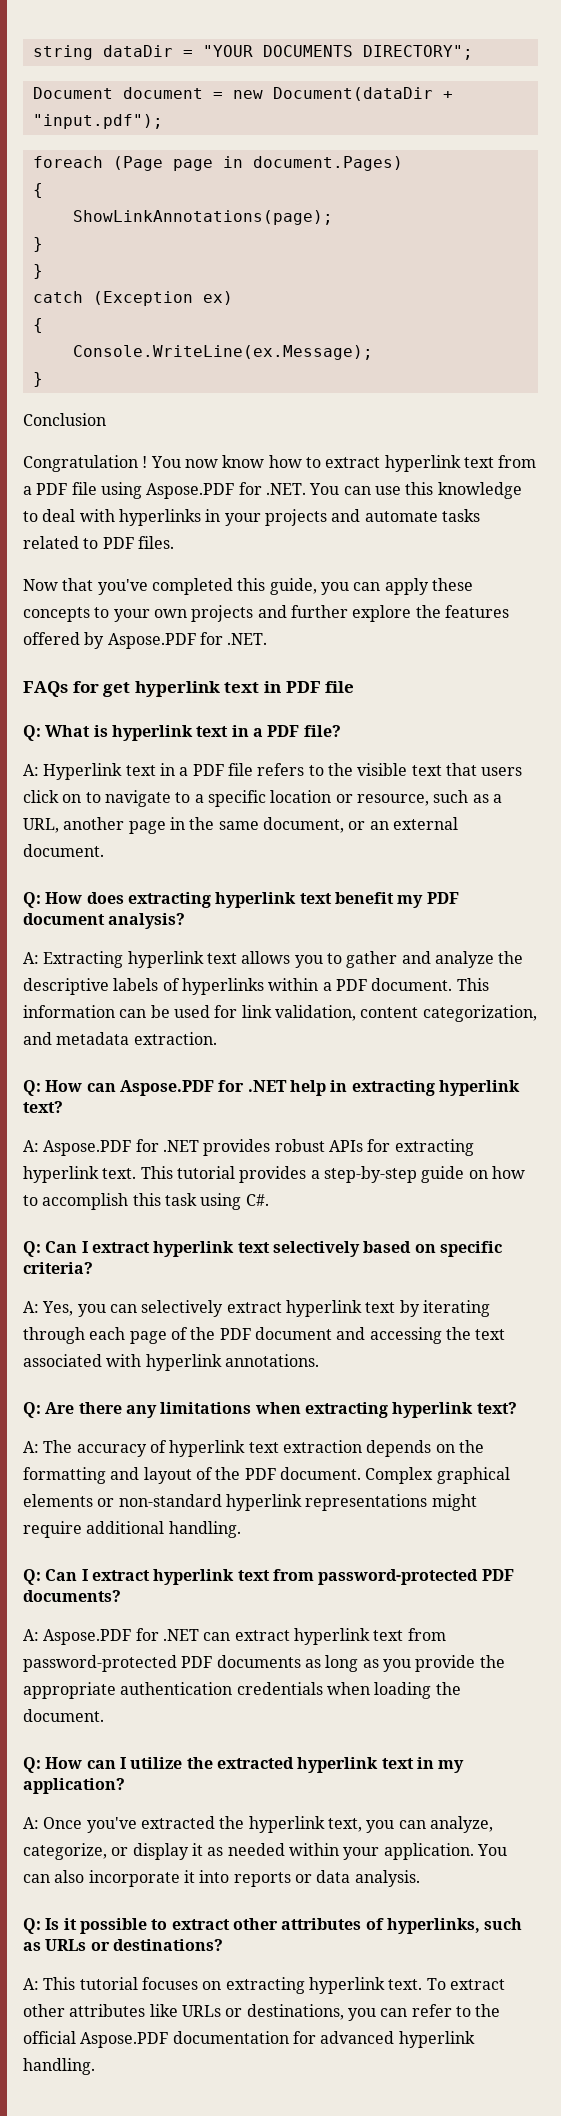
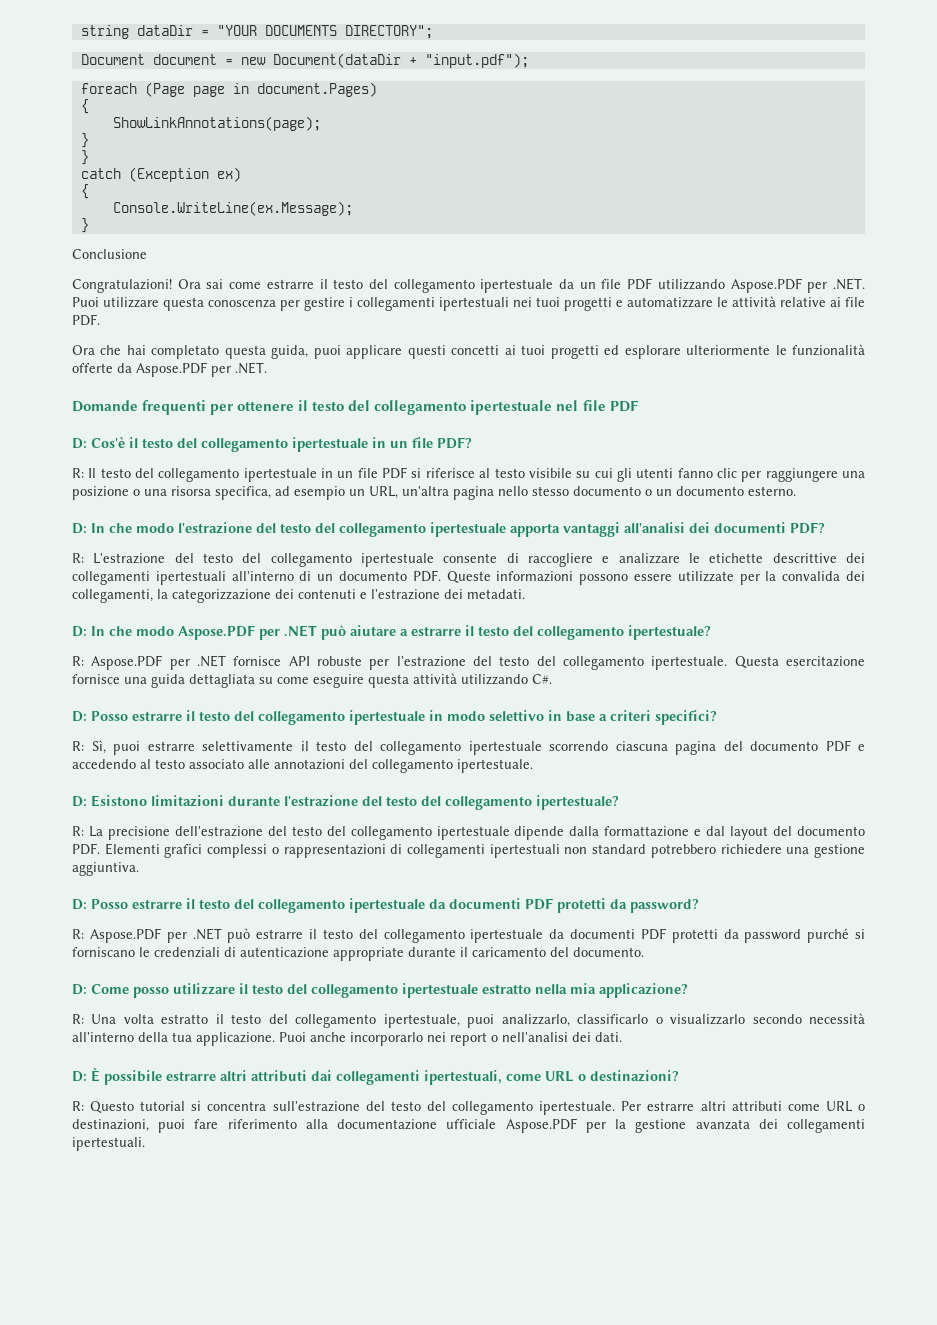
- Conclusion
- Congratulation ! You now know how to extract hyperlink text from a PDF file using Aspose.PDF for .NET. You can use this knowledge to deal with hyperlinks in your projects and automate tasks related to PDF files.
- Now that you've completed this guide, you can apply these concepts to your own projects and further explore the features offered by Aspose.PDF for .NET.
- FAQs for get hyperlink text in PDF file
- Q: What is hyperlink text in a PDF file?
- A: Hyperlink text in a PDF file refers to the visible text that users click on to navigate to a specific location or resource, such as a URL, another page in the same document, or an external document.
- Q: How does extracting hyperlink text benefit my PDF document analysis?
- A: Extracting hyperlink text allows you to gather and analyze the descriptive labels of hyperlinks within a PDF document. This information can be used for link validation, content categorization, and metadata extraction.
- Q: How can Aspose.PDF for .NET help in extracting hyperlink text?
- A: Aspose.PDF for .NET provides robust APIs for extracting hyperlink text. This tutorial provides a step-by-step guide on how to accomplish this task using C#.
- Q: Can I extract hyperlink text selectively based on specific criteria?
- A: Yes, you can selectively extract hyperlink text by iterating through each page of the PDF document and accessing the text associated with hyperlink annotations.
- Q: Are there any limitations when extracting hyperlink text?
- A: The accuracy of hyperlink text extraction depends on the formatting and layout of the PDF document. Complex graphical elements or non-standard hyperlink representations might require additional handling.
- Q: Can I extract hyperlink text from password-protected PDF documents?
- A: Aspose.PDF for .NET can extract hyperlink text from password-protected PDF documents as long as you provide the appropriate authentication credentials when loading the document.
- Q: How can I utilize the extracted hyperlink text in my application?
- A: Once you've extracted the hyperlink text, you can analyze, categorize, or display it as needed within your application. You can also incorporate it into reports or data analysis.
- Q: Is it possible to extract other attributes of hyperlinks, such as URLs or destinations?
- A: This tutorial focuses on extracting hyperlink text. To extract other attributes like URLs or destinations, you can refer to the official Aspose.PDF documentation for advanced hyperlink handling.
+ Conclusione
+ Congratulazioni! Ora sai come estrarre il testo del collegamento ipertestuale da un file PDF utilizzando Aspose.PDF per .NET. Puoi utilizzare questa conoscenza per gestire i collegamenti ipertestuali nei tuoi progetti e automatizzare le attività relative ai file PDF.
+ Ora che hai completato questa guida, puoi applicare questi concetti ai tuoi progetti ed esplorare ulteriormente le funzionalità offerte da Aspose.PDF per .NET.
+ Domande frequenti per ottenere il testo del collegamento ipertestuale nel file PDF
+ D: Cos'è il testo del collegamento ipertestuale in un file PDF?
+ R: Il testo del collegamento ipertestuale in un file PDF si riferisce al testo visibile su cui gli utenti fanno clic per raggiungere una posizione o una risorsa specifica, ad esempio un URL, un'altra pagina nello stesso documento o un documento esterno.
+ D: In che modo l'estrazione del testo del collegamento ipertestuale apporta vantaggi all'analisi dei documenti PDF?
+ R: L'estrazione del testo del collegamento ipertestuale consente di raccogliere e analizzare le etichette descrittive dei collegamenti ipertestuali all'interno di un documento PDF. Queste informazioni possono essere utilizzate per la convalida dei collegamenti, la categorizzazione dei contenuti e l'estrazione dei metadati.
+ D: In che modo Aspose.PDF per .NET può aiutare a estrarre il testo del collegamento ipertestuale?
+ R: Aspose.PDF per .NET fornisce API robuste per l'estrazione del testo del collegamento ipertestuale. Questa esercitazione fornisce una guida dettagliata su come eseguire questa attività utilizzando C#.
+ D: Posso estrarre il testo del collegamento ipertestuale in modo selettivo in base a criteri specifici?
+ R: Sì, puoi estrarre selettivamente il testo del collegamento ipertestuale scorrendo ciascuna pagina del documento PDF e accedendo al testo associato alle annotazioni del collegamento ipertestuale.
+ D: Esistono limitazioni durante l'estrazione del testo del collegamento ipertestuale?
+ R: La precisione dell'estrazione del testo del collegamento ipertestuale dipende dalla formattazione e dal layout del documento PDF. Elementi grafici complessi o rappresentazioni di collegamenti ipertestuali non standard potrebbero richiedere una gestione aggiuntiva.
+ D: Posso estrarre il testo del collegamento ipertestuale da documenti PDF protetti da password?
+ R: Aspose.PDF per .NET può estrarre il testo del collegamento ipertestuale da documenti PDF protetti da password purché si forniscano le credenziali di autenticazione appropriate durante il caricamento del documento.
+ D: Come posso utilizzare il testo del collegamento ipertestuale estratto nella mia applicazione?
+ R: Una volta estratto il testo del collegamento ipertestuale, puoi analizzarlo, classificarlo o visualizzarlo secondo necessità all'interno della tua applicazione. Puoi anche incorporarlo nei report o nell'analisi dei dati.
+ D: È possibile estrarre altri attributi dai collegamenti ipertestuali, come URL o destinazioni?
+ R: Questo tutorial si concentra sull'estrazione del testo del collegamento ipertestuale. Per estrarre altri attributi come URL o destinazioni, puoi fare riferimento alla documentazione ufficiale Aspose.PDF per la gestione avanzata dei collegamenti ipertestuali.

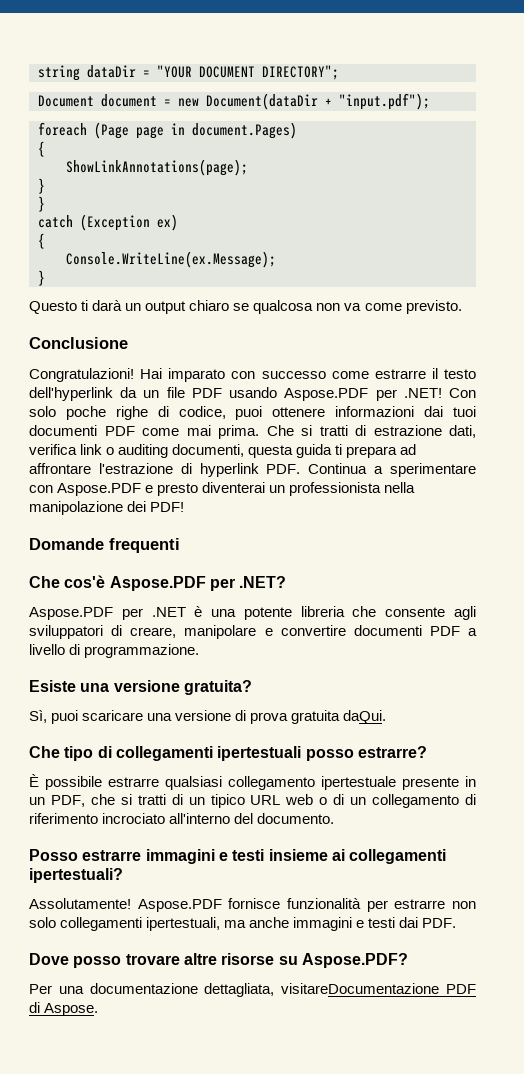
- string dataDir = "YOUR DOCUMENTS DIRECTORY";
+ string dataDir = "YOUR DOCUMENT DIRECTORY";
+ Questo ti darà un output chiaro se qualcosa non va come previsto.
  Conclusione
- Congratulazioni! Ora sai come estrarre il testo del collegamento ipertestuale da un file PDF utilizzando Aspose.PDF per .NET. Puoi utilizzare questa conoscenza per gestire i collegamenti ipertestuali nei tuoi progetti e automatizzare le attività relative ai file PDF.
- Ora che hai completato questa guida, puoi applicare questi concetti ai tuoi progetti ed esplorare ulteriormente le funzionalità offerte da Aspose.PDF per .NET.
- Domande frequenti per ottenere il testo del collegamento ipertestuale nel file PDF
- D: Cos'è il testo del collegamento ipertestuale in un file PDF?
- R: Il testo del collegamento ipertestuale in un file PDF si riferisce al testo visibile su cui gli utenti fanno clic per raggiungere una posizione o una risorsa specifica, ad esempio un URL, un'altra pagina nello stesso documento o un documento esterno.
- D: In che modo l'estrazione del testo del collegamento ipertestuale apporta vantaggi all'analisi dei documenti PDF?
- R: L'estrazione del testo del collegamento ipertestuale consente di raccogliere e analizzare le etichette descrittive dei collegamenti ipertestuali all'interno di un documento PDF. Queste informazioni possono essere utilizzate per la convalida dei collegamenti, la categorizzazione dei contenuti e l'estrazione dei metadati.
- D: In che modo Aspose.PDF per .NET può aiutare a estrarre il testo del collegamento ipertestuale?
- R: Aspose.PDF per .NET fornisce API robuste per l'estrazione del testo del collegamento ipertestuale. Questa esercitazione fornisce una guida dettagliata su come eseguire questa attività utilizzando C#.
- D: Posso estrarre il testo del collegamento ipertestuale in modo selettivo in base a criteri specifici?
- R: Sì, puoi estrarre selettivamente il testo del collegamento ipertestuale scorrendo ciascuna pagina del documento PDF e accedendo al testo associato alle annotazioni del collegamento ipertestuale.
- D: Esistono limitazioni durante l'estrazione del testo del collegamento ipertestuale?
- R: La precisione dell'estrazione del testo del collegamento ipertestuale dipende dalla formattazione e dal layout del documento PDF. Elementi grafici complessi o rappresentazioni di collegamenti ipertestuali non standard potrebbero richiedere una gestione aggiuntiva.
- D: Posso estrarre il testo del collegamento ipertestuale da documenti PDF protetti da password?
- R: Aspose.PDF per .NET può estrarre il testo del collegamento ipertestuale da documenti PDF protetti da password purché si forniscano le credenziali di autenticazione appropriate durante il caricamento del documento.
- D: Come posso utilizzare il testo del collegamento ipertestuale estratto nella mia applicazione?
- R: Una volta estratto il testo del collegamento ipertestuale, puoi analizzarlo, classificarlo o visualizzarlo secondo necessità all'interno della tua applicazione. Puoi anche incorporarlo nei report o nell'analisi dei dati.
- D: È possibile estrarre altri attributi dai collegamenti ipertestuali, come URL o destinazioni?
- R: Questo tutorial si concentra sull'estrazione del testo del collegamento ipertestuale. Per estrarre altri attributi come URL o destinazioni, puoi fare riferimento alla documentazione ufficiale Aspose.PDF per la gestione avanzata dei collegamenti ipertestuali.
+ Congratulazioni! Hai imparato con successo come estrarre il testo dell'hyperlink da un file PDF usando Aspose.PDF per .NET! Con solo poche righe di codice, puoi ottenere informazioni dai tuoi documenti PDF come mai prima. Che si tratti di estrazione dati, verifica link o auditing documenti, questa guida ti prepara ad affrontare l'estrazione di hyperlink PDF. Continua a sperimentare con Aspose.PDF e presto diventerai un professionista nella manipolazione dei PDF!
+ Domande frequenti
+ Che cos'è Aspose.PDF per .NET?
+ Aspose.PDF per .NET è una potente libreria che consente agli sviluppatori di creare, manipolare e convertire documenti PDF a livello di programmazione.
+ Esiste una versione gratuita?
+ Sì, puoi scaricare una versione di prova gratuita daQui.
+ Che tipo di collegamenti ipertestuali posso estrarre?
+ È possibile estrarre qualsiasi collegamento ipertestuale presente in un PDF, che si tratti di un tipico URL web o di un collegamento di riferimento incrociato all'interno del documento.
+ Posso estrarre immagini e testi insieme ai collegamenti ipertestuali?
+ Assolutamente! Aspose.PDF fornisce funzionalità per estrarre non solo collegamenti ipertestuali, ma anche immagini e testi dai PDF.
+ Dove posso trovare altre risorse su Aspose.PDF?
+ Per una documentazione dettagliata, visitareDocumentazione PDF di Aspose.

